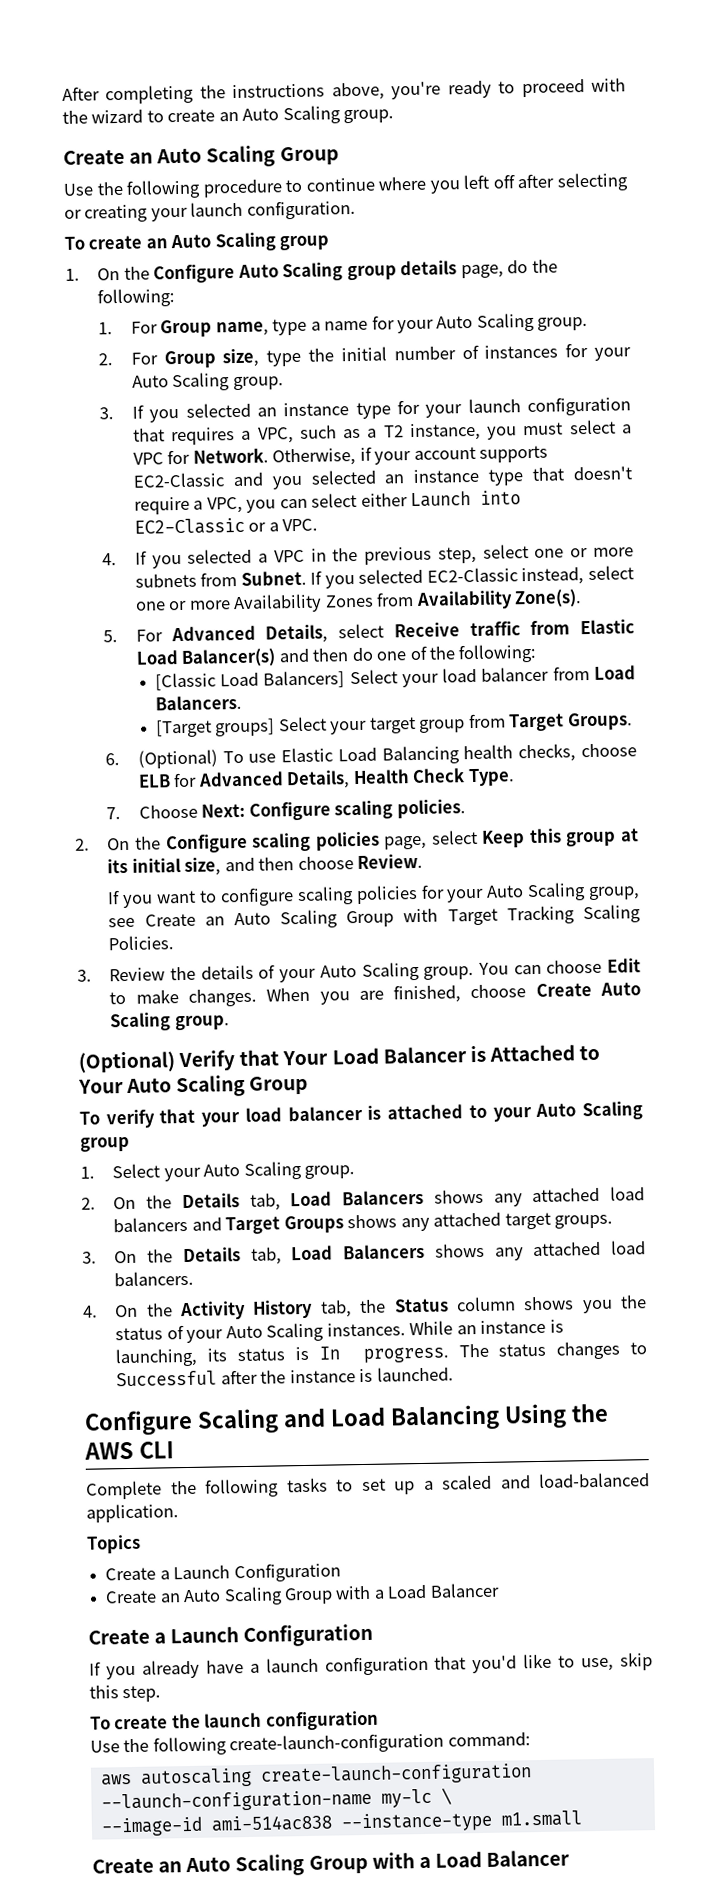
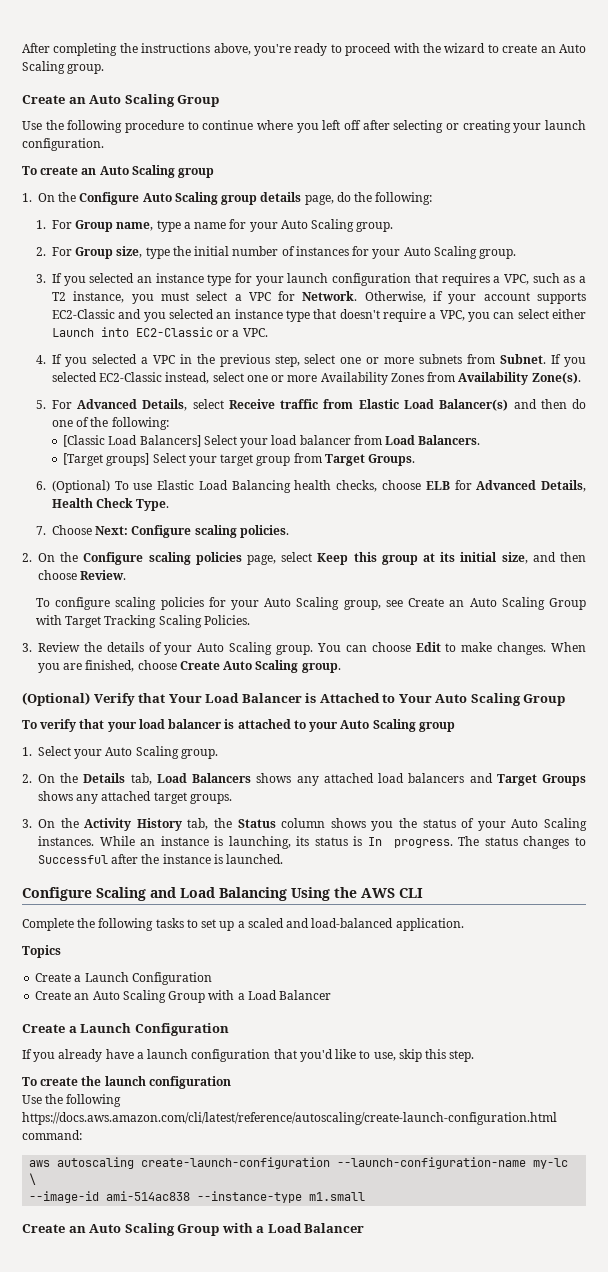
- If you want to configure scaling policies for your Auto Scaling group, see Create an Auto Scaling Group with Target Tracking Scaling Policies.
+ To configure scaling policies for your Auto Scaling group, see Create an Auto Scaling Group with Target Tracking Scaling Policies.
- 3. On the Details tab, Load Balancers shows any attached load balancers.
- 4. On the Activity History tab, the Status column shows you the status of your Auto Scaling instances.
+ 3. On the Activity History tab, the Status column shows you the status of your Auto Scaling instances.
- Use the following create-launch-configuration command:
+ Use the following https://docs.aws.amazon.com/cli/latest/reference/autoscaling/create-launch-configuration.html command:

